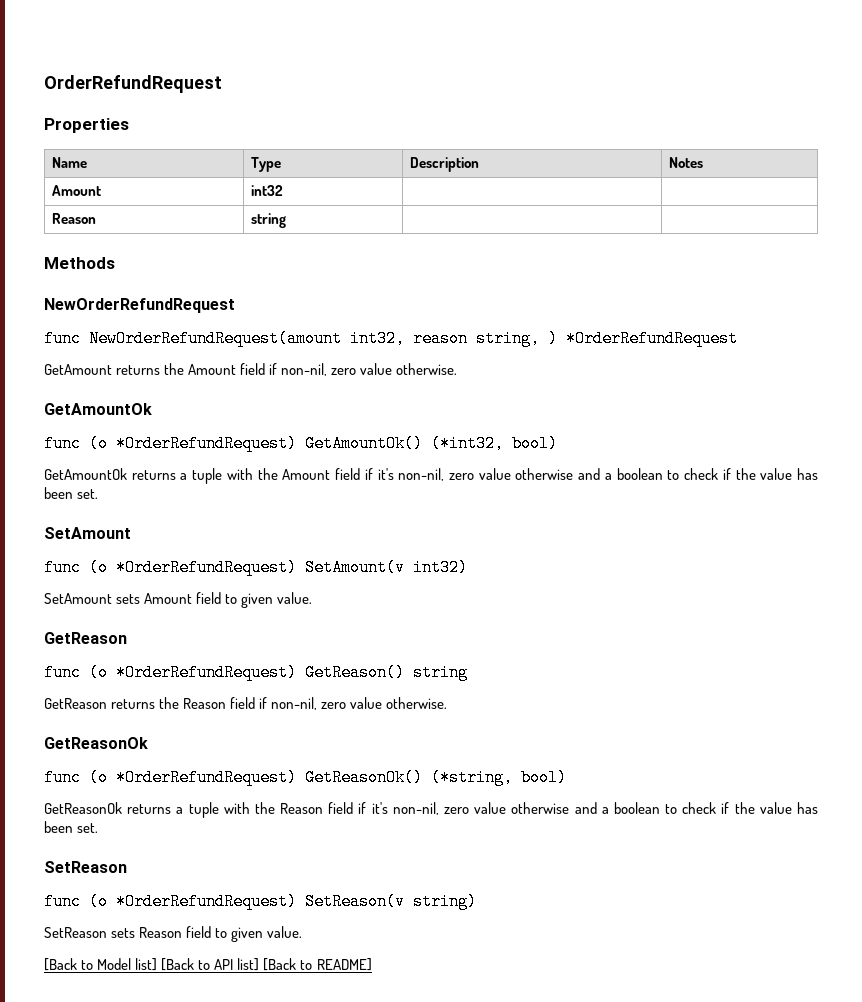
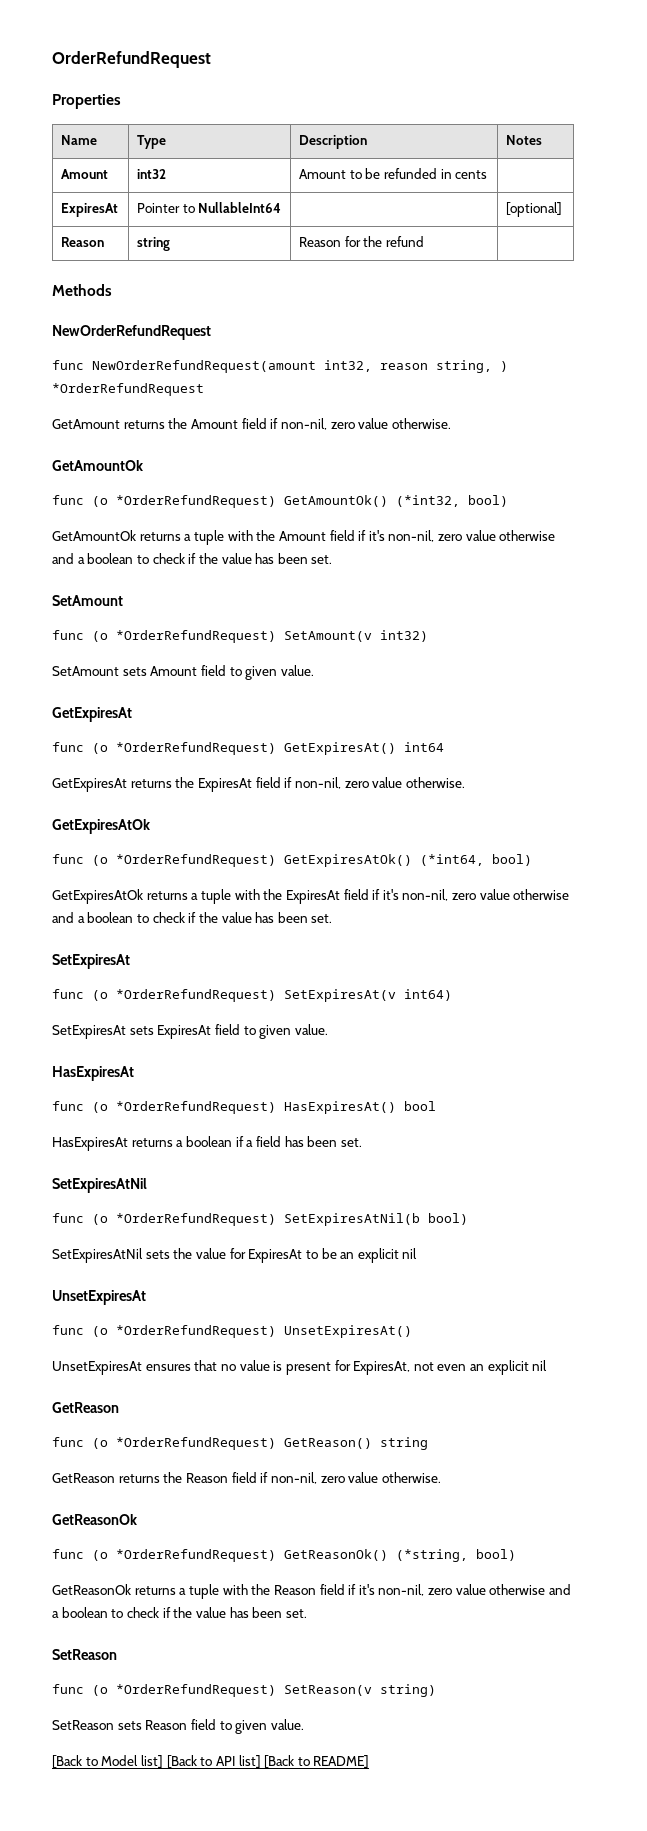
- Amount | int32 | |
- Reason | string | |
+ Amount | int32 | Amount to be refunded in cents |
+ ExpiresAt | Pointer to NullableInt64 | | [optional]
+ Reason | string | Reason for the refund |
  SetAmount sets Amount field to given value.
+ GetExpiresAt
+ func (o *OrderRefundRequest) GetExpiresAt() int64
+ GetExpiresAt returns the ExpiresAt field if non-nil, zero value otherwise.
+ GetExpiresAtOk
+ func (o *OrderRefundRequest) GetExpiresAtOk() (*int64, bool)
+ GetExpiresAtOk returns a tuple with the ExpiresAt field if it's non-nil, zero value otherwise and a boolean to check if the value has been set.
+ SetExpiresAt
+ func (o *OrderRefundRequest) SetExpiresAt(v int64)
+ SetExpiresAt sets ExpiresAt field to given value.
+ HasExpiresAt
+ func (o *OrderRefundRequest) HasExpiresAt() bool
+ HasExpiresAt returns a boolean if a field has been set.
+ SetExpiresAtNil
+ func (o *OrderRefundRequest) SetExpiresAtNil(b bool)
+ SetExpiresAtNil sets the value for ExpiresAt to be an explicit nil
+ UnsetExpiresAt
+ func (o *OrderRefundRequest) UnsetExpiresAt()
+ UnsetExpiresAt ensures that no value is present for ExpiresAt, not even an explicit nil

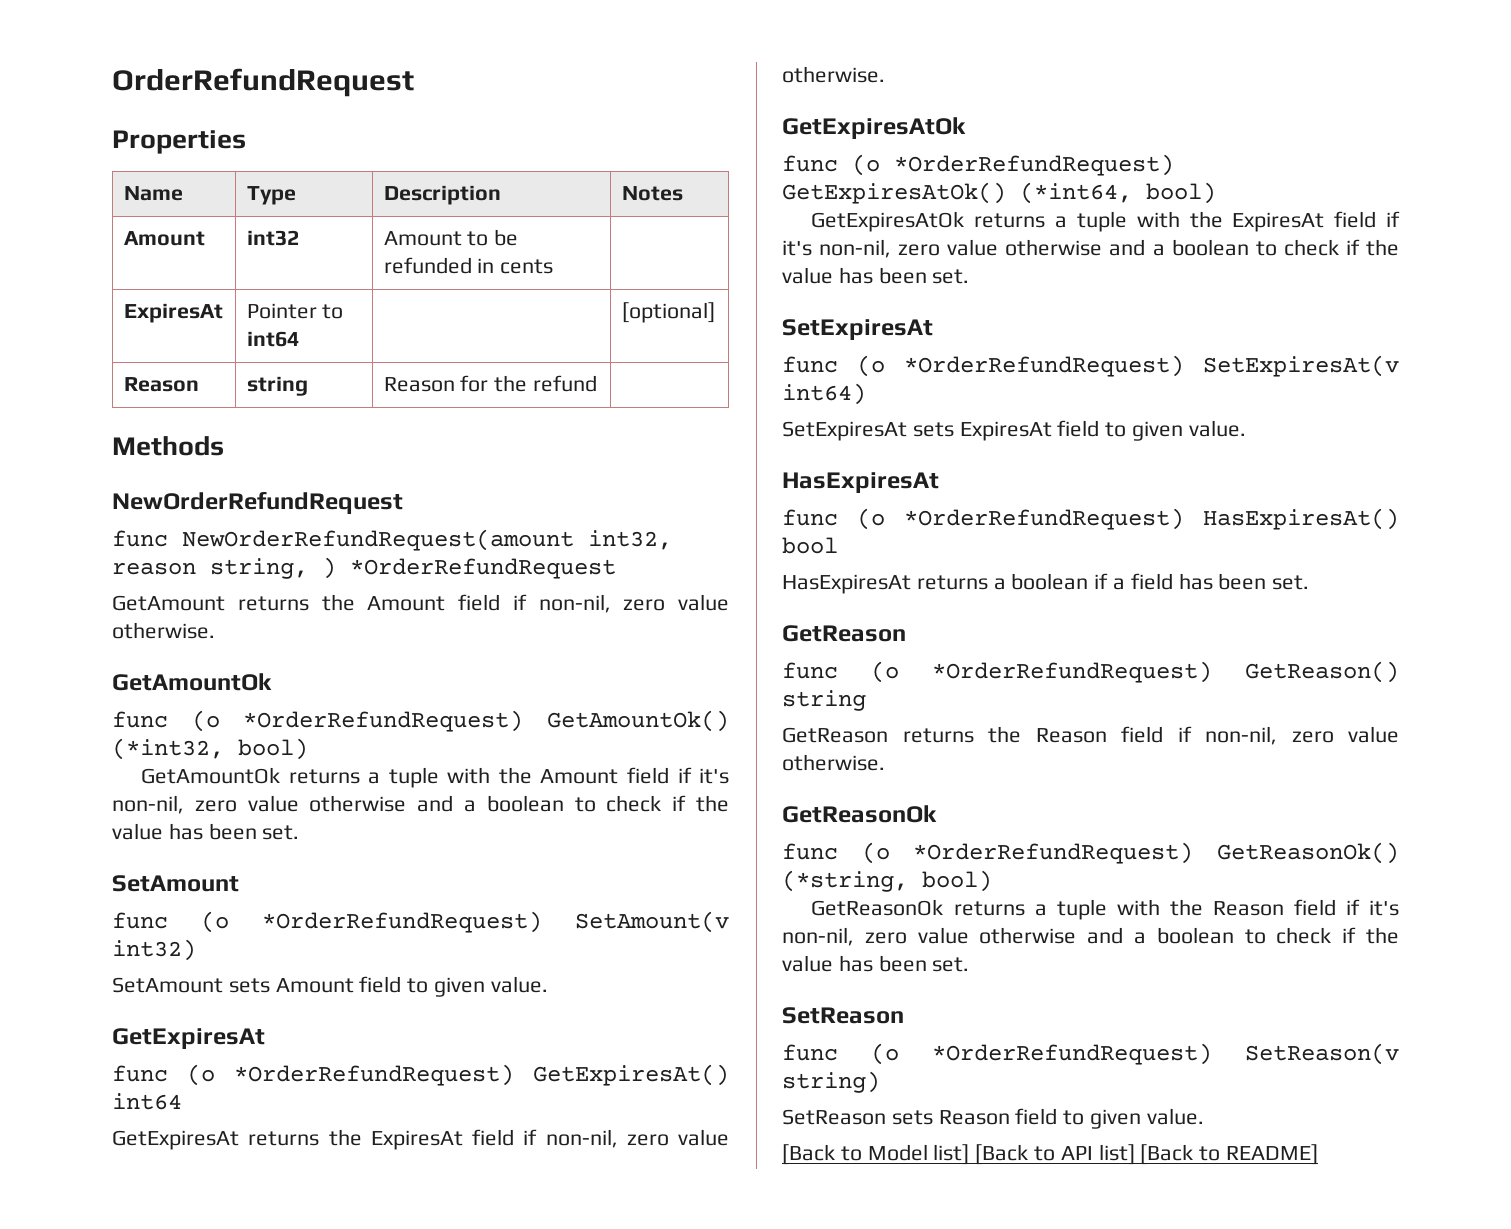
- ExpiresAt | Pointer to NullableInt64 | | [optional]
+ ExpiresAt | Pointer to int64 | | [optional]
  HasExpiresAt returns a boolean if a field has been set.
- SetExpiresAtNil
- func (o *OrderRefundRequest) SetExpiresAtNil(b bool)
- SetExpiresAtNil sets the value for ExpiresAt to be an explicit nil
- UnsetExpiresAt
- func (o *OrderRefundRequest) UnsetExpiresAt()
- UnsetExpiresAt ensures that no value is present for ExpiresAt, not even an explicit nil

